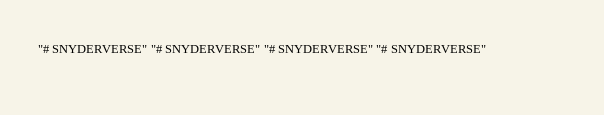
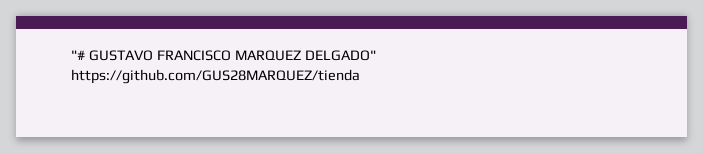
- "# SNYDERVERSE" "# SNYDERVERSE" "# SNYDERVERSE" "# SNYDERVERSE"
+ "# GUSTAVO FRANCISCO MARQUEZ DELGADO" https://github.com/GUS28MARQUEZ/tienda

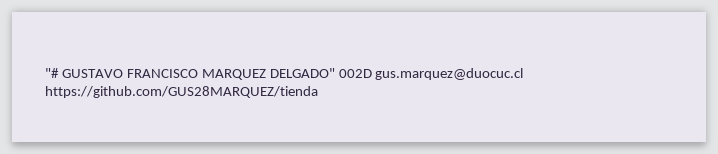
- "# GUSTAVO FRANCISCO MARQUEZ DELGADO" https://github.com/GUS28MARQUEZ/tienda
+ "# GUSTAVO FRANCISCO MARQUEZ DELGADO" 002D gus.marquez@duocuc.cl https://github.com/GUS28MARQUEZ/tienda

